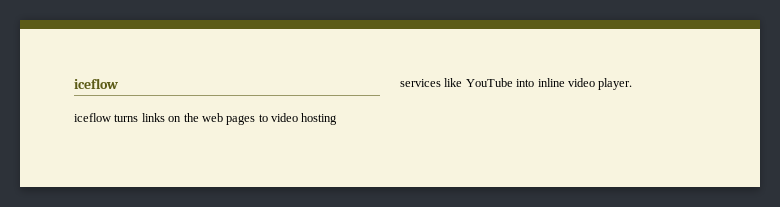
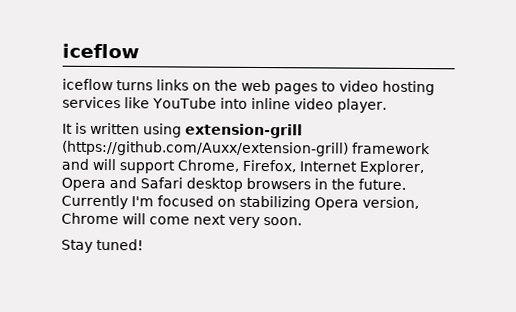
+ It is written using extension-grill (https://github.com/Auxx/extension-grill) framework and will support Chrome, Firefox, Internet Explorer, Opera and Safari desktop browsers in the future. Currently I'm focused on stabilizing Opera version, Chrome will come next very soon.
+ Stay tuned!

